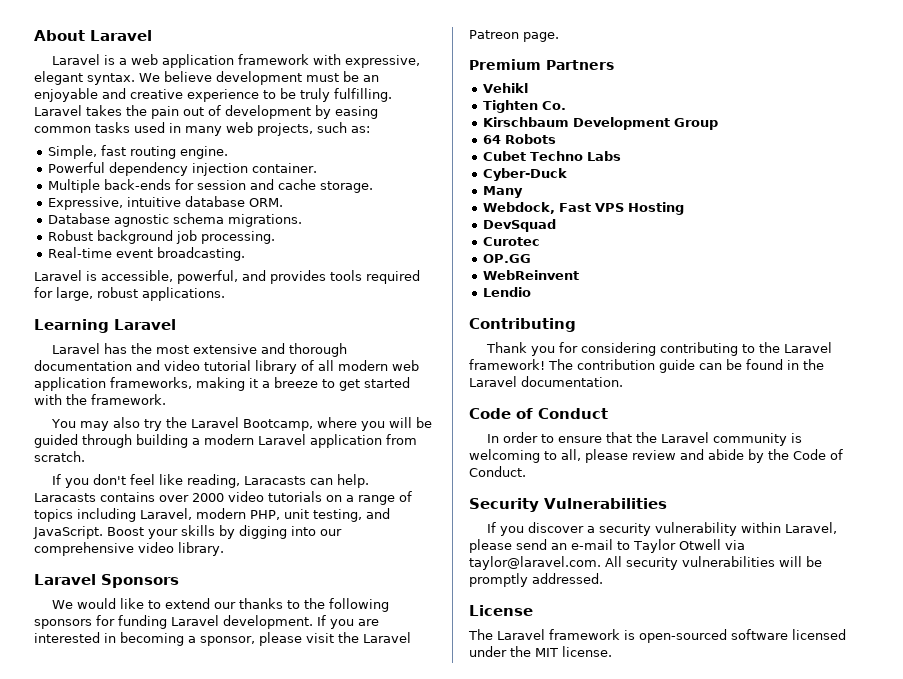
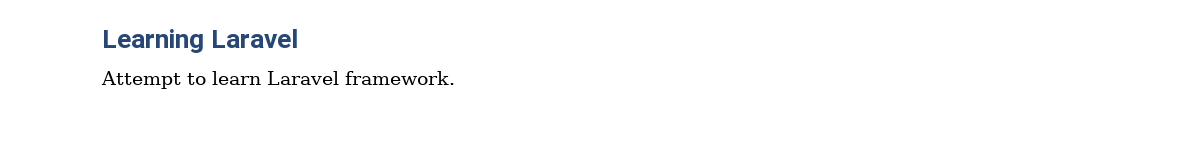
- About Laravel
- Laravel is a web application framework with expressive, elegant syntax. We believe development must be an enjoyable and creative experience to be truly fulfilling. Laravel takes the pain out of development by easing common tasks used in many web projects, such as:
- Simple, fast routing engine.
- Powerful dependency injection container.
- Multiple back-ends for session and cache storage.
- Expressive, intuitive database ORM.
- Database agnostic schema migrations.
- Robust background job processing.
- Real-time event broadcasting.
- Laravel is accessible, powerful, and provides tools required for large, robust applications.
  Learning Laravel
- Laravel has the most extensive and thorough documentation and video tutorial library of all modern web application frameworks, making it a breeze to get started with the framework.
- You may also try the Laravel Bootcamp, where you will be guided through building a modern Laravel application from scratch.
- If you don't feel like reading, Laracasts can help. Laracasts contains over 2000 video tutorials on a range of topics including Laravel, modern PHP, unit testing, and JavaScript. Boost your skills by digging into our comprehensive video library.
- Laravel Sponsors
- We would like to extend our thanks to the following sponsors for funding Laravel development. If you are interested in becoming a sponsor, please visit the Laravel Patreon page.
- Premium Partners
- Vehikl
- Tighten Co.
- Kirschbaum Development Group
- 64 Robots
- Cubet Techno Labs
- Cyber-Duck
- Many
- Webdock, Fast VPS Hosting
- DevSquad
- Curotec
- OP.GG
- WebReinvent
- Lendio
- Contributing
- Thank you for considering contributing to the Laravel framework! The contribution guide can be found in the Laravel documentation.
- Code of Conduct
- In order to ensure that the Laravel community is welcoming to all, please review and abide by the Code of Conduct.
- Security Vulnerabilities
- If you discover a security vulnerability within Laravel, please send an e-mail to Taylor Otwell via taylor@laravel.com. All security vulnerabilities will be promptly addressed.
- License
- The Laravel framework is open-sourced software licensed under the MIT license.
+ Attempt to learn Laravel framework.

